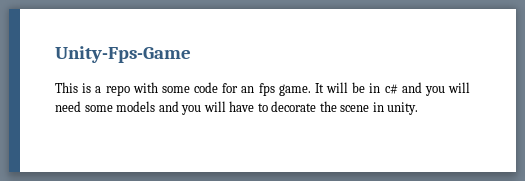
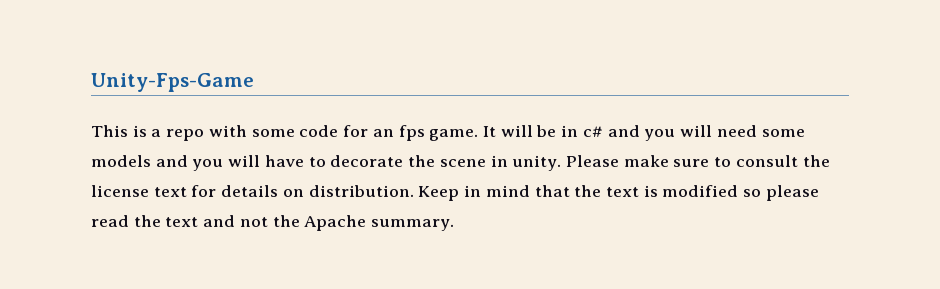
+ Please make sure to consult the license text for details on distribution. Keep in mind that the text is modified so please read the text and not the Apache summary.

